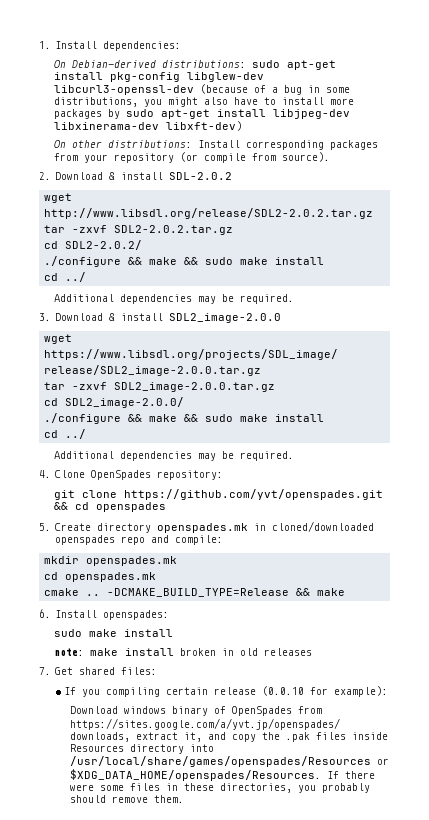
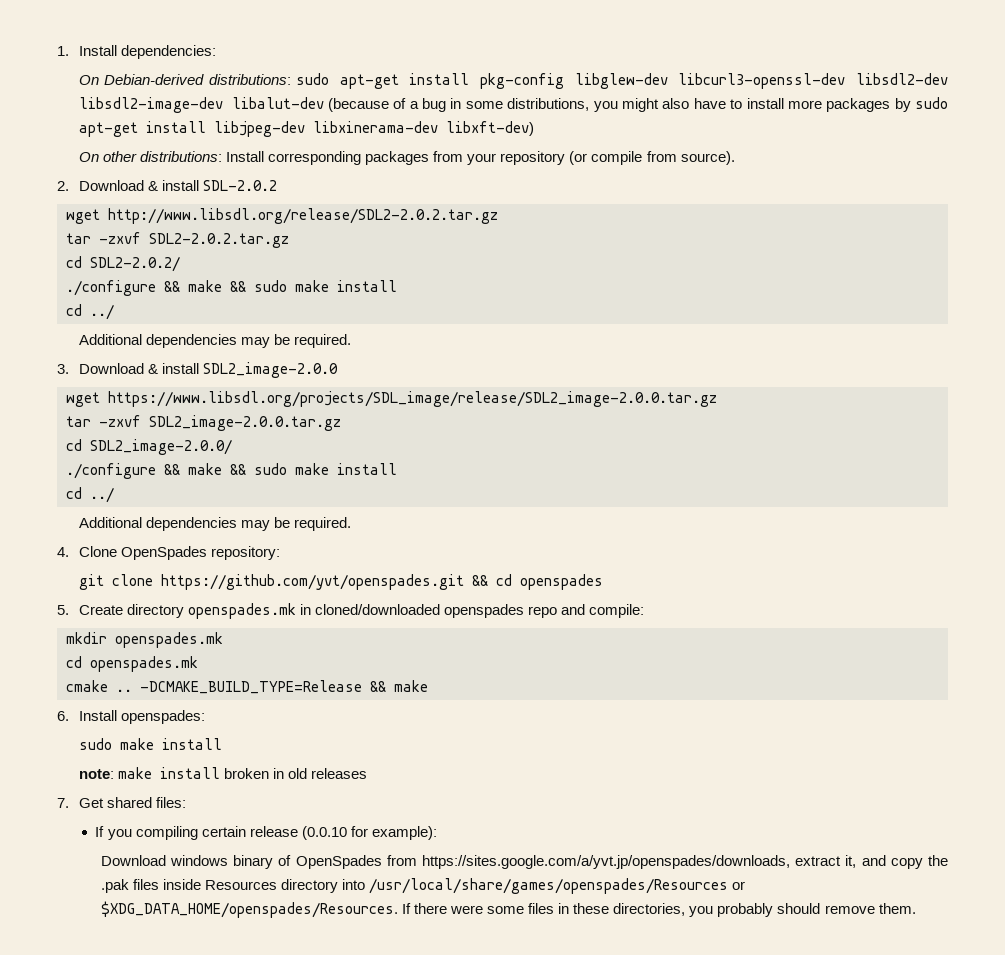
- On Debian-derived distributions: sudo apt-get install pkg-config libglew-dev libcurl3-openssl-dev (because of a bug in some distributions, you might also have to install more packages by sudo apt-get install libjpeg-dev libxinerama-dev libxft-dev)
+ On Debian-derived distributions: sudo apt-get install pkg-config libglew-dev libcurl3-openssl-dev libsdl2-dev libsdl2-image-dev libalut-dev (because of a bug in some distributions, you might also have to install more packages by sudo apt-get install libjpeg-dev libxinerama-dev libxft-dev)

